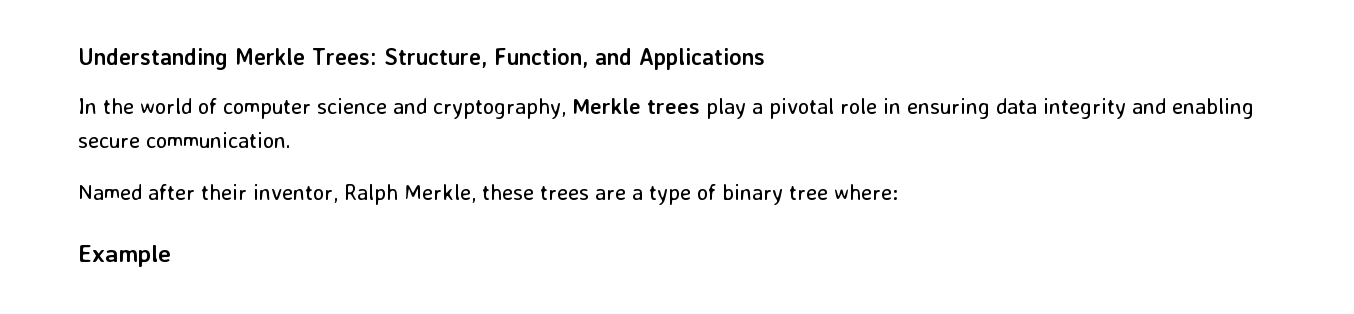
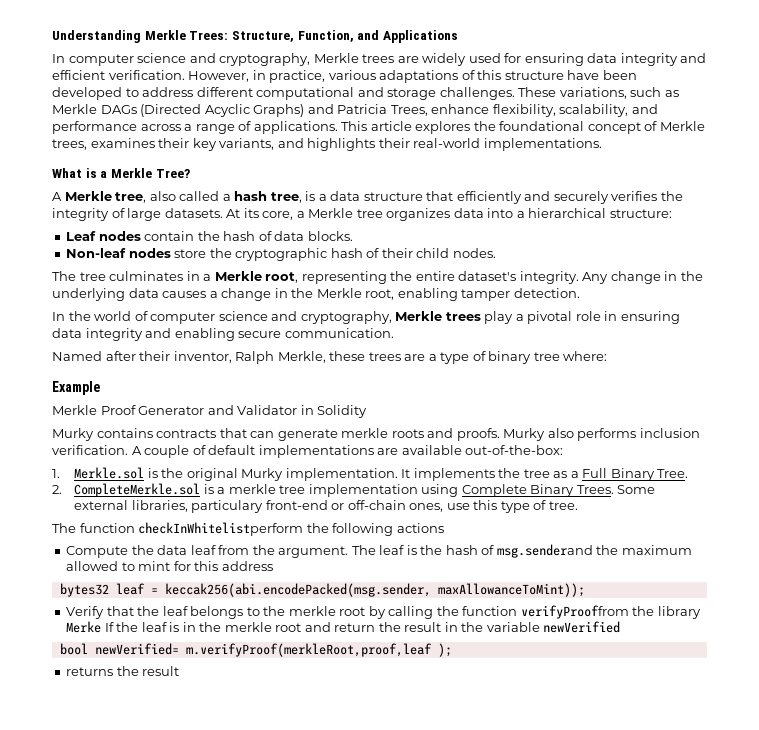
+ In computer science and cryptography, Merkle trees are widely used for ensuring data integrity and efficient verification. However, in practice, various adaptations of this structure have been developed to address different computational and storage challenges. These variations, such as Merkle DAGs (Directed Acyclic Graphs) and Patricia Trees, enhance flexibility, scalability, and performance across a range of applications. This article explores the foundational concept of Merkle trees, examines their key variants, and highlights their real-world implementations.
+ What is a Merkle Tree?
+ A Merkle tree, also called a hash tree, is a data structure that efficiently and securely verifies the integrity of large datasets. At its core, a Merkle tree organizes data into a hierarchical structure:
+ Leaf nodes contain the hash of data blocks.
+ Non-leaf nodes store the cryptographic hash of their child nodes.
+ The tree culminates in a Merkle root, representing the entire dataset's integrity. Any change in the underlying data causes a change in the Merkle root, enabling tamper detection.
+ Merkle Proof Generator and Validator in Solidity
+ Murky contains contracts that can generate merkle roots and proofs. Murky also performs inclusion verification. A couple of default implementations are available out-of-the-box:
+ 1. Merkle.sol is the original Murky implementation. It implements the tree as a Full Binary Tree.
+ 2. CompleteMerkle.sol is a merkle tree implementation using Complete Binary Trees. Some external libraries, particulary front-end or off-chain ones, use this type of tree.
+ The function checkInWhitelistperform the following actions
+ Compute the data leaf from the argument. The leaf is the hash of msg.senderand the maximum allowed to mint for this address
+ bytes32 leaf = keccak256(abi.encodePacked(msg.sender, maxAllowanceToMint));
+ Verify that the leaf belongs to the merkle root by calling the function verifyProoffrom the library Merke If the leaf is in the merkle root and return the result in the variable newVerified
+ bool newVerified= m.verifyProof(merkleRoot,proof,leaf );
+ returns the result

